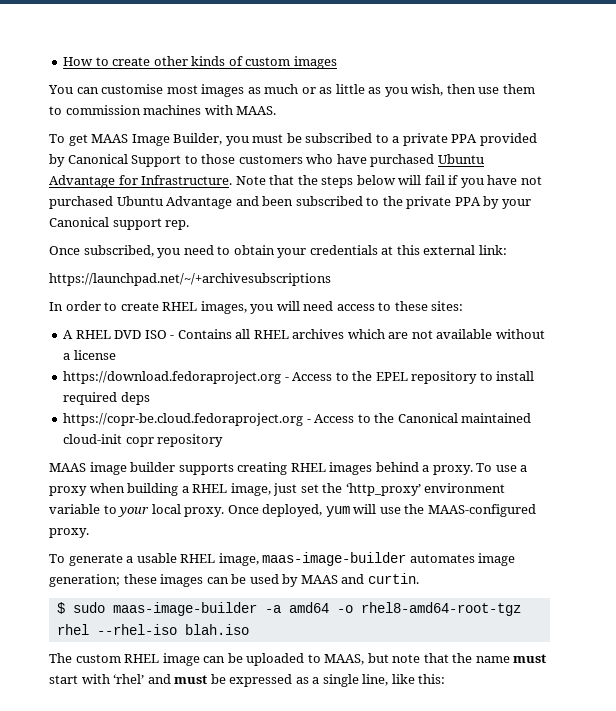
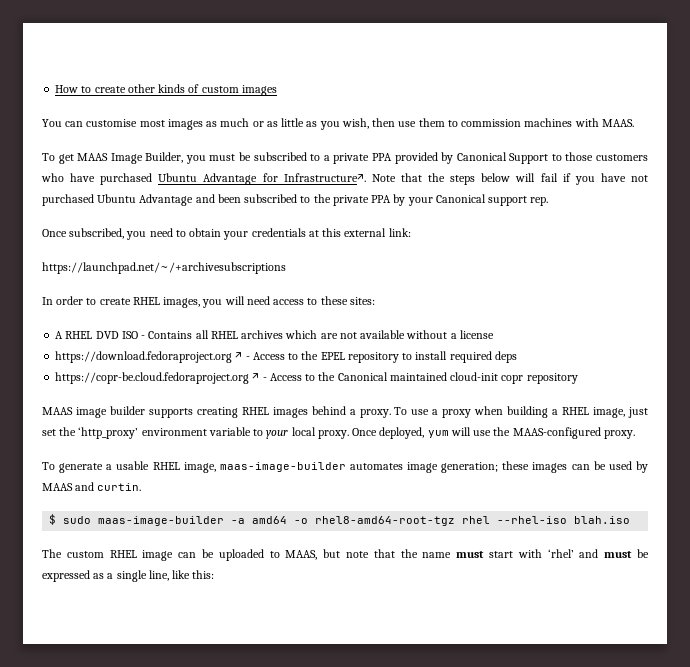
- To get MAAS Image Builder, you must be subscribed to a private PPA provided by Canonical Support to those customers who have purchased Ubuntu Advantage for Infrastructure.
+ To get MAAS Image Builder, you must be subscribed to a private PPA provided by Canonical Support to those customers who have purchased Ubuntu Advantage for Infrastructure↗.
- https://download.fedoraproject.org - Access to the EPEL repository to install required deps
+ https://download.fedoraproject.org ↗ - Access to the EPEL repository to install required deps
- https://copr-be.cloud.fedoraproject.org - Access to the Canonical maintained cloud-init copr repository
+ https://copr-be.cloud.fedoraproject.org ↗ - Access to the Canonical maintained cloud-init copr repository

